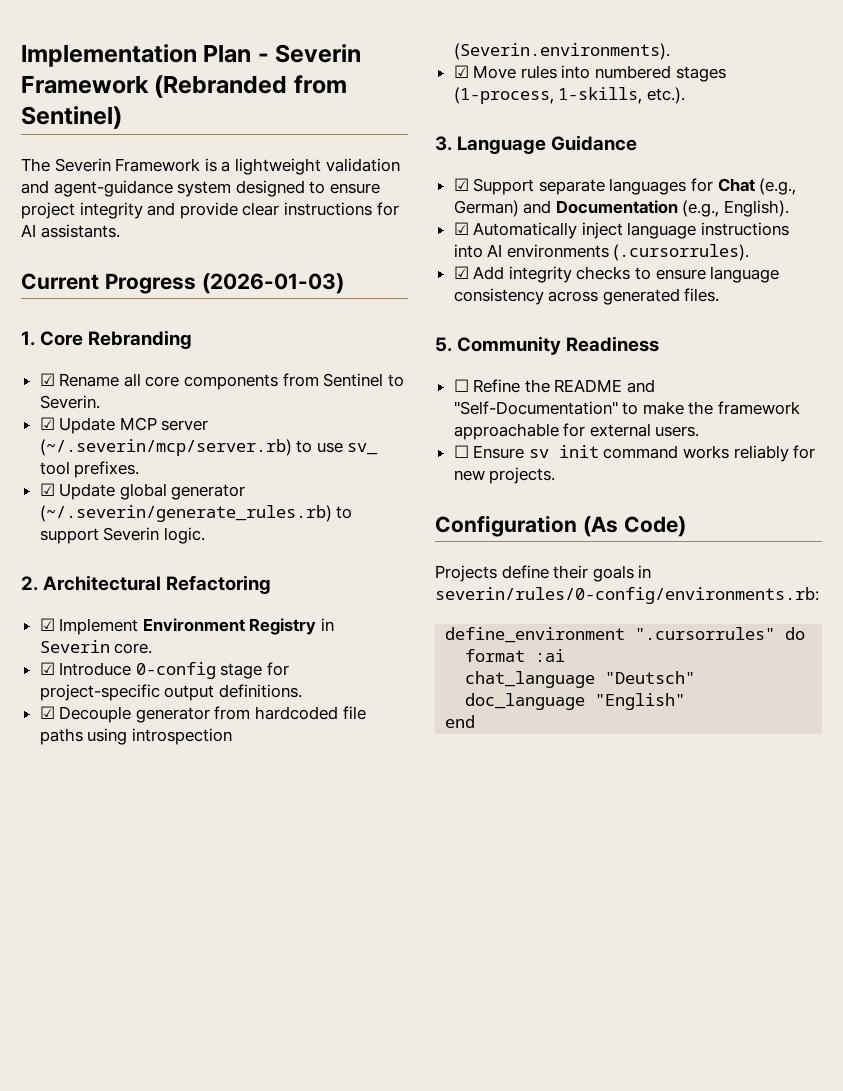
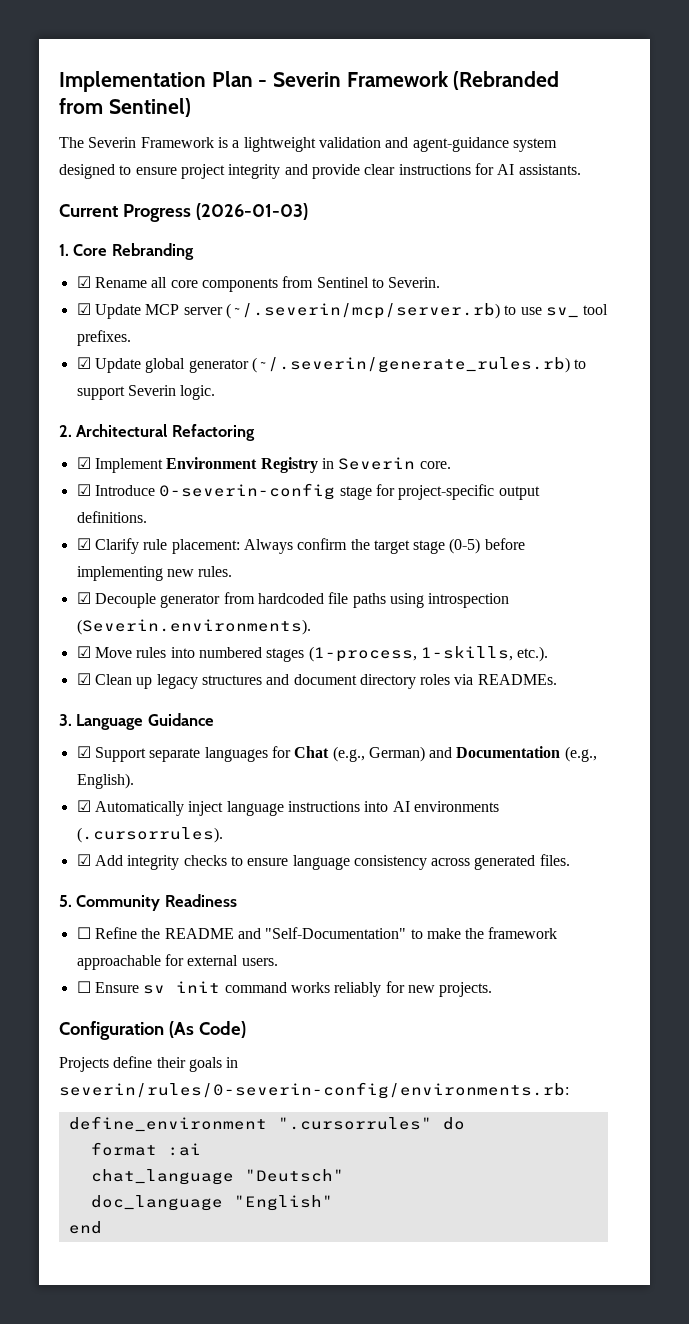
- ☑ Introduce 0-config stage for project-specific output definitions.
+ ☑ Introduce 0-severin-config stage for project-specific output definitions.
+ ☑ Clarify rule placement: Always confirm the target stage (0-5) before implementing new rules.
+ ☑ Clean up legacy structures and document directory roles via READMEs.
- Projects define their goals in severin/rules/0-config/environments.rb:
+ Projects define their goals in severin/rules/0-severin-config/environments.rb:

